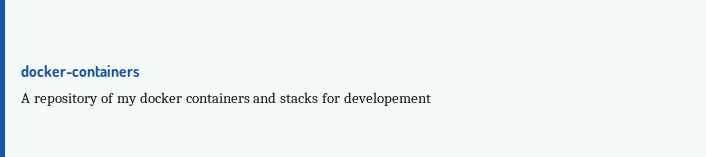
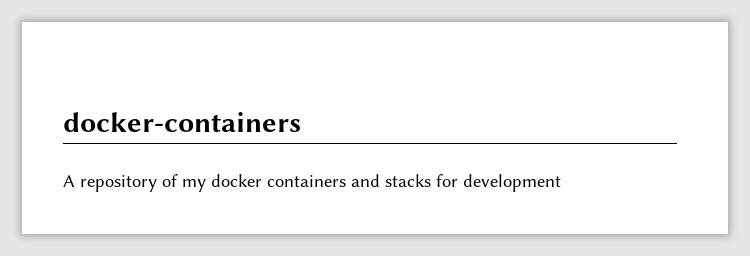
- A repository of my docker containers and stacks for developement
+ A repository of my docker containers and stacks for development

